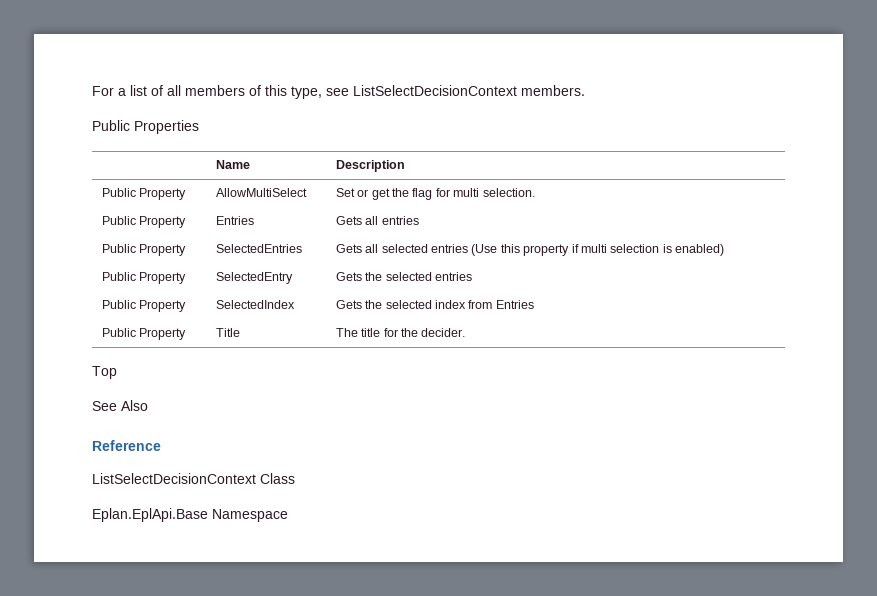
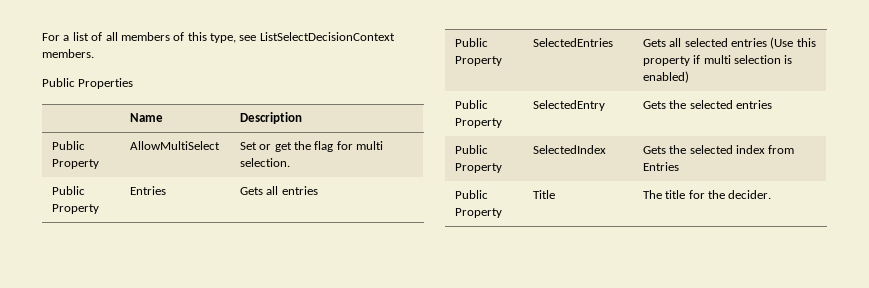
- Top
- See Also
- Reference
- ListSelectDecisionContext Class
- Eplan.EplApi.Base Namespace

